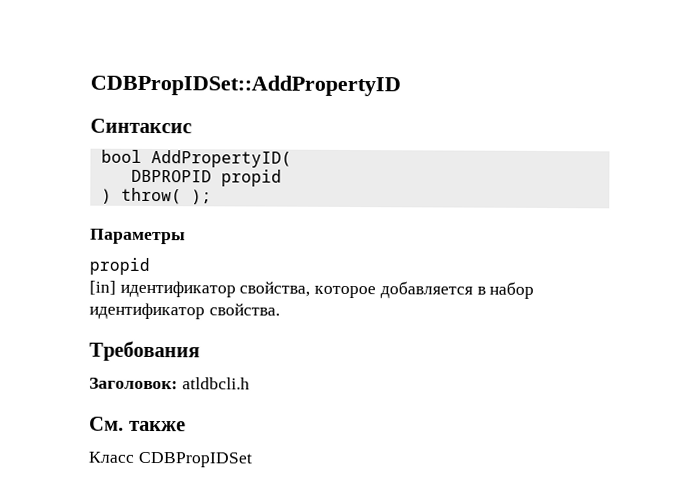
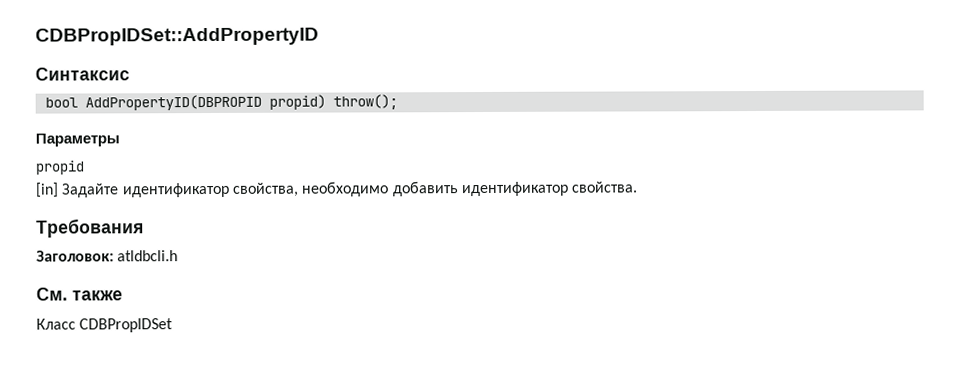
- bool AddPropertyID(
- DBPROPID propid
- ) throw( );
+ bool AddPropertyID(DBPROPID propid) throw();
- [in] идентификатор свойства, которое добавляется в набор идентификатор свойства.
+ [in] Задайте идентификатор свойства, необходимо добавить идентификатор свойства.

